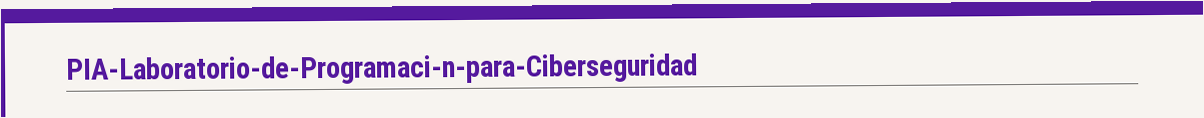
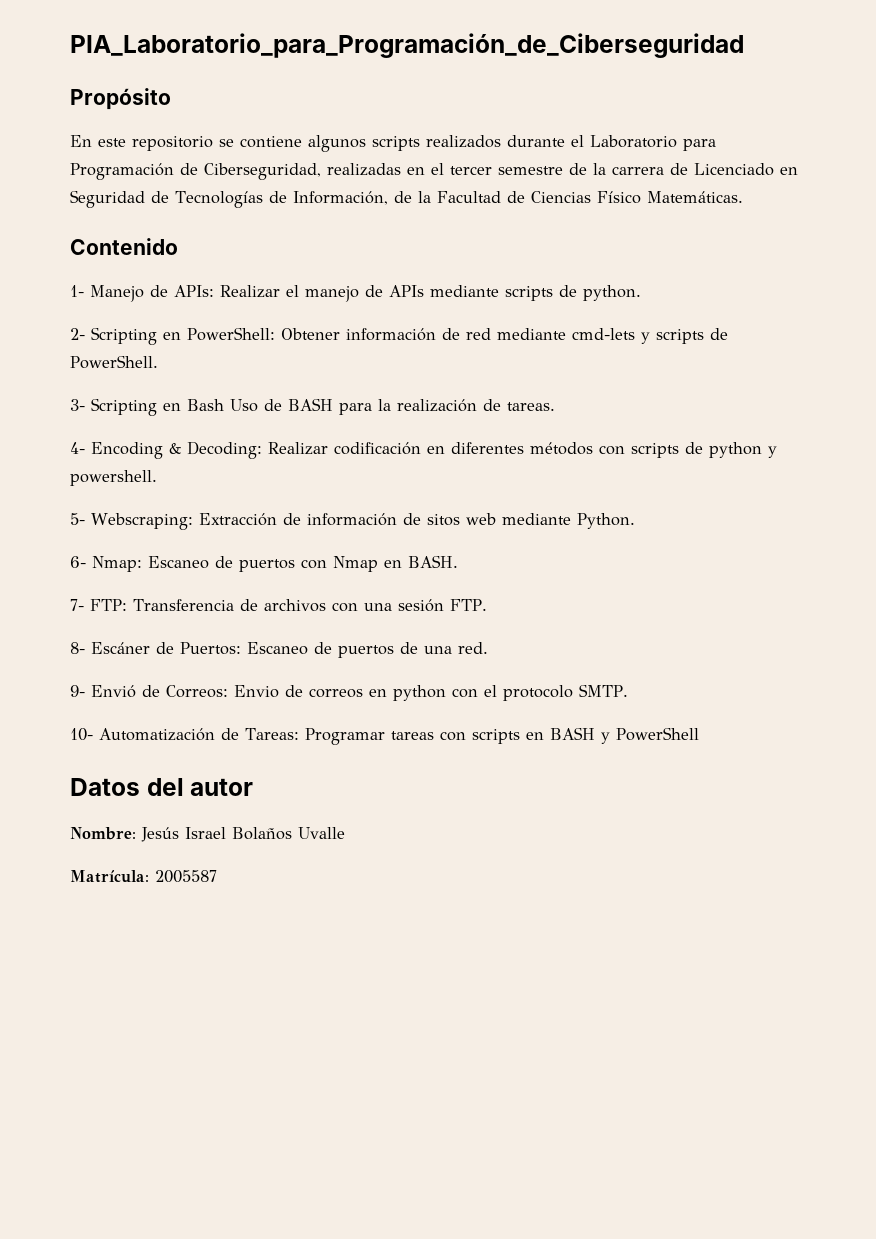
- PIA-Laboratorio-de-Programaci-n-para-Ciberseguridad
+ PIA_Laboratorio_para_Programación_de_Ciberseguridad
+ Propósito
+ En este repositorio se contiene algunos scripts realizados durante el Laboratorio para Programación de Ciberseguridad, realizadas en el tercer semestre de la carrera de Licenciado en Seguridad de Tecnologías de Información, de la Facultad de Ciencias Físico Matemáticas.
+ Contenido
+ 1- Manejo de APIs: Realizar el manejo de APIs mediante scripts de python.
+ 2- Scripting en PowerShell: Obtener información de red mediante cmd-lets y scripts de PowerShell.
+ 3- Scripting en Bash Uso de BASH para la realización de tareas.
+ 4- Encoding & Decoding: Realizar codificación en diferentes métodos con scripts de python y powershell.
+ 5- Webscraping: Extracción de información de sitos web mediante Python.
+ 6- Nmap: Escaneo de puertos con Nmap en BASH.
+ 7- FTP: Transferencia de archivos con una sesión FTP.
+ 8- Escáner de Puertos: Escaneo de puertos de una red.
+ 9- Envió de Correos: Envio de correos en python con el protocolo SMTP.
+ 10- Automatización de Tareas: Programar tareas con scripts en BASH y PowerShell
+ Datos del autor
+ Nombre: Jesús Israel Bolaños Uvalle
+ Matrícula: 2005587

